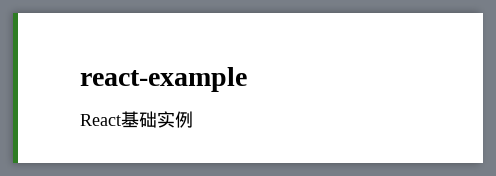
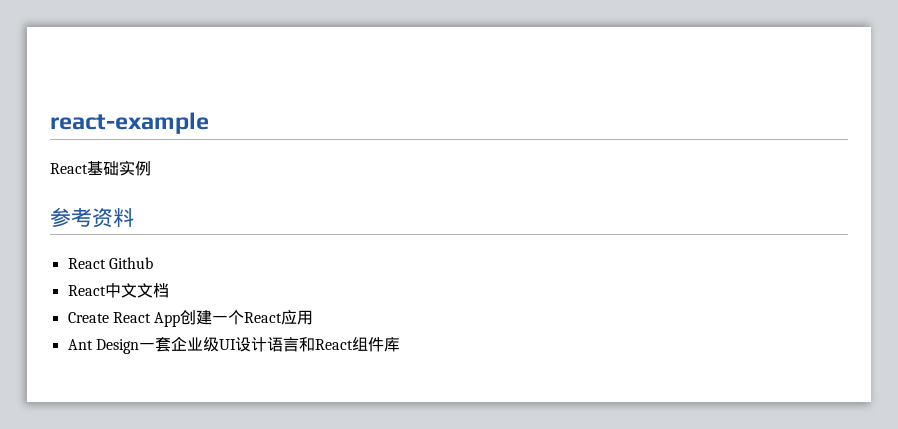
+ 参考资料
+ React Github
+ React中文文档
+ Create React App创建一个React应用
+ Ant Design一套企业级UI设计语言和React组件库

